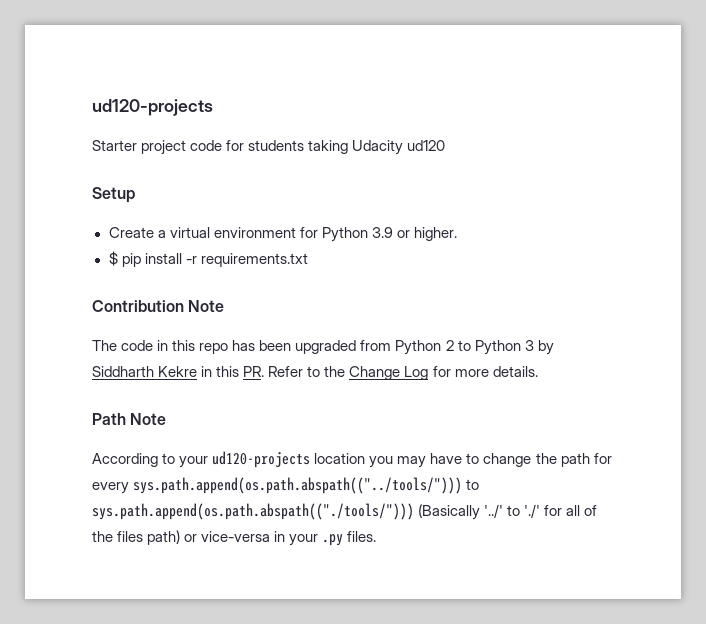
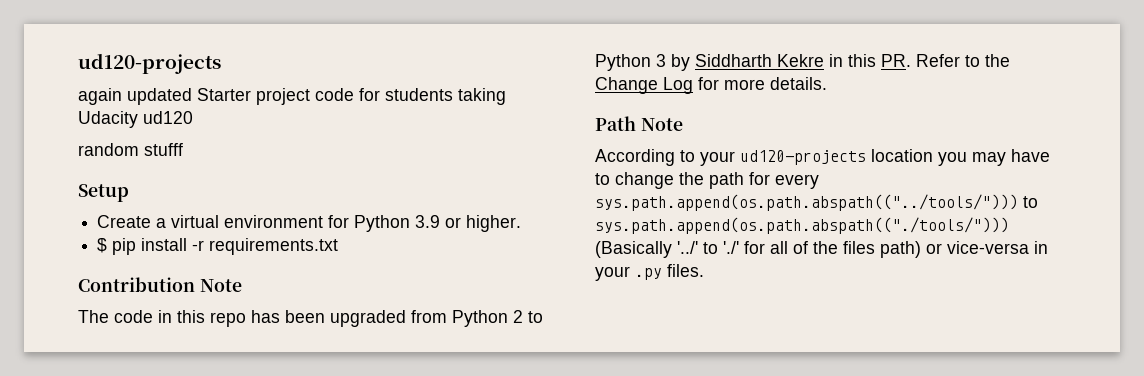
- Starter project code for students taking Udacity ud120
+ again updated Starter project code for students taking Udacity ud120
+ random stufff

